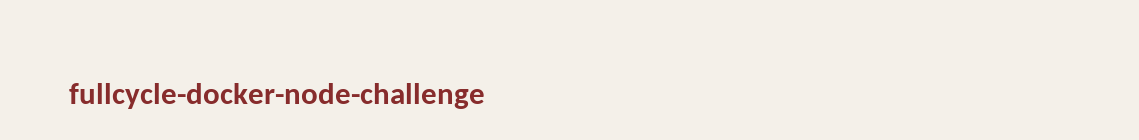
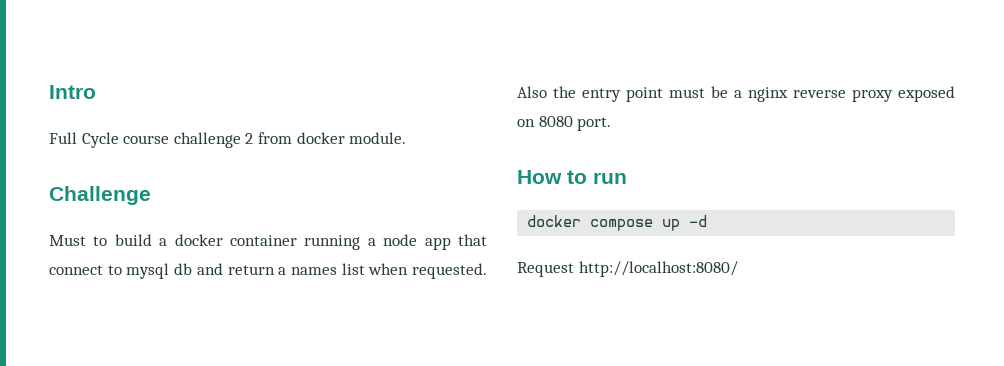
- fullcycle-docker-node-challenge
+ Intro
+ Full Cycle course challenge 2 from docker module.
+ Challenge
+ Must to build a docker container running a node app that connect to mysql db and return a names list when requested. Also the entry point must be a nginx reverse proxy exposed on 8080 port.
+ How to run
+ docker compose up -d
+ Request http://localhost:8080/

